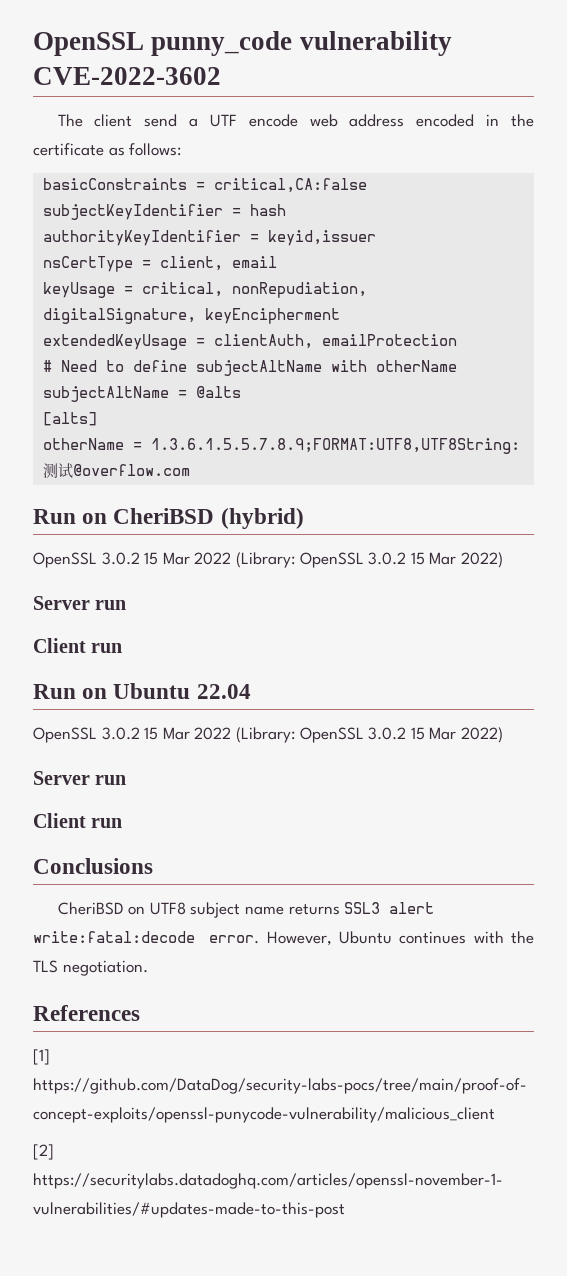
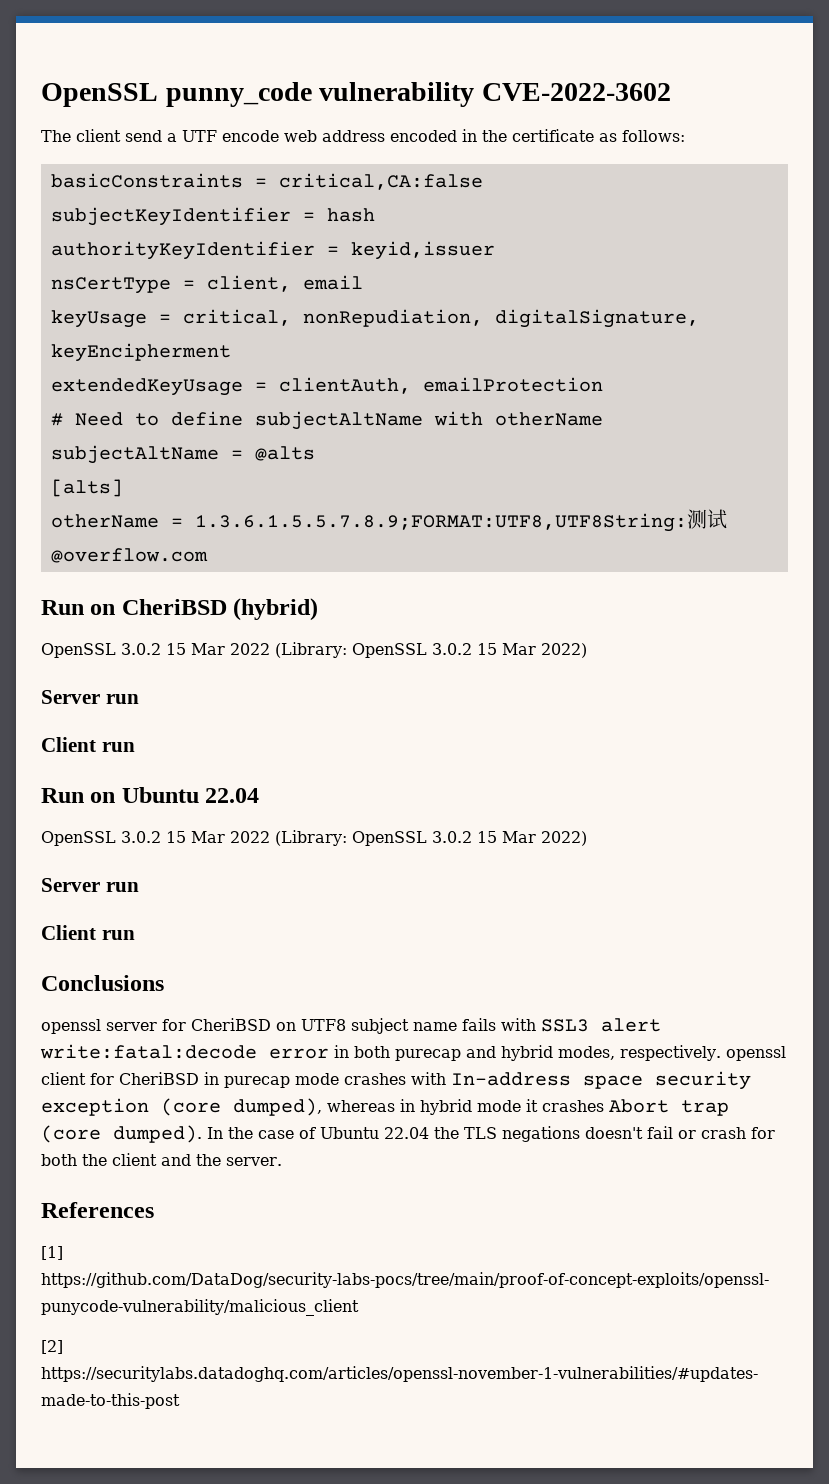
- CheriBSD on UTF8 subject name returns SSL3 alert write:fatal:decode error. However, Ubuntu continues with the TLS negotiation.
+ openssl server for CheriBSD on UTF8 subject name fails with SSL3 alert write:fatal:decode error in both purecap and hybrid modes, respectively. openssl client for CheriBSD in purecap mode crashes with In-address space security exception (core dumped), whereas in hybrid mode it crashes Abort trap (core dumped). In the case of Ubuntu 22.04 the TLS negations doesn't fail or crash for both the client and the server.

